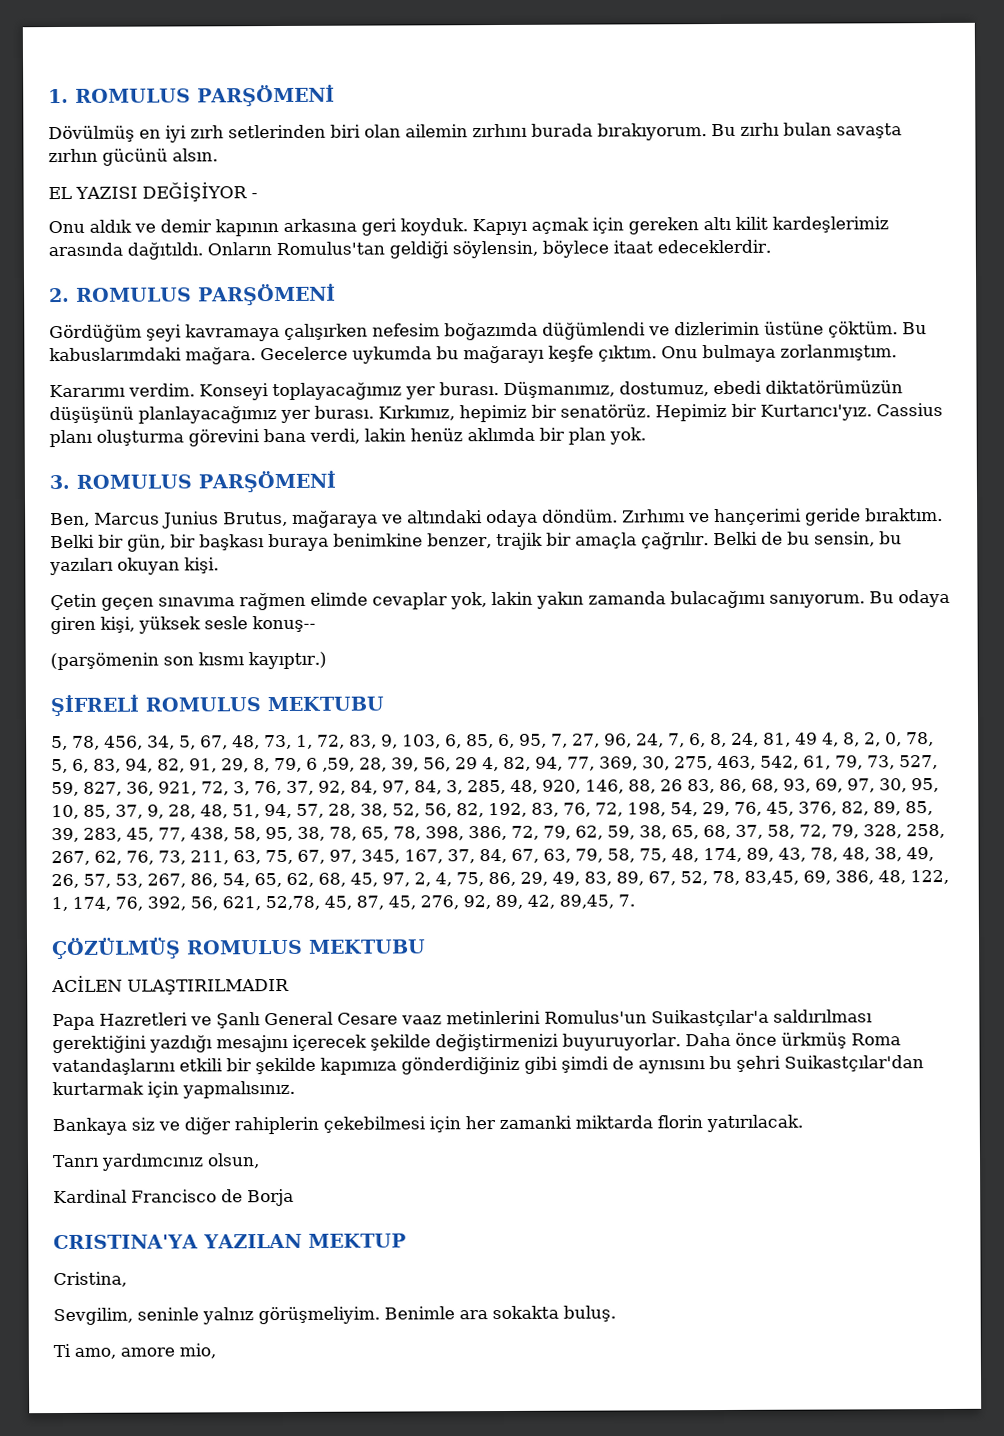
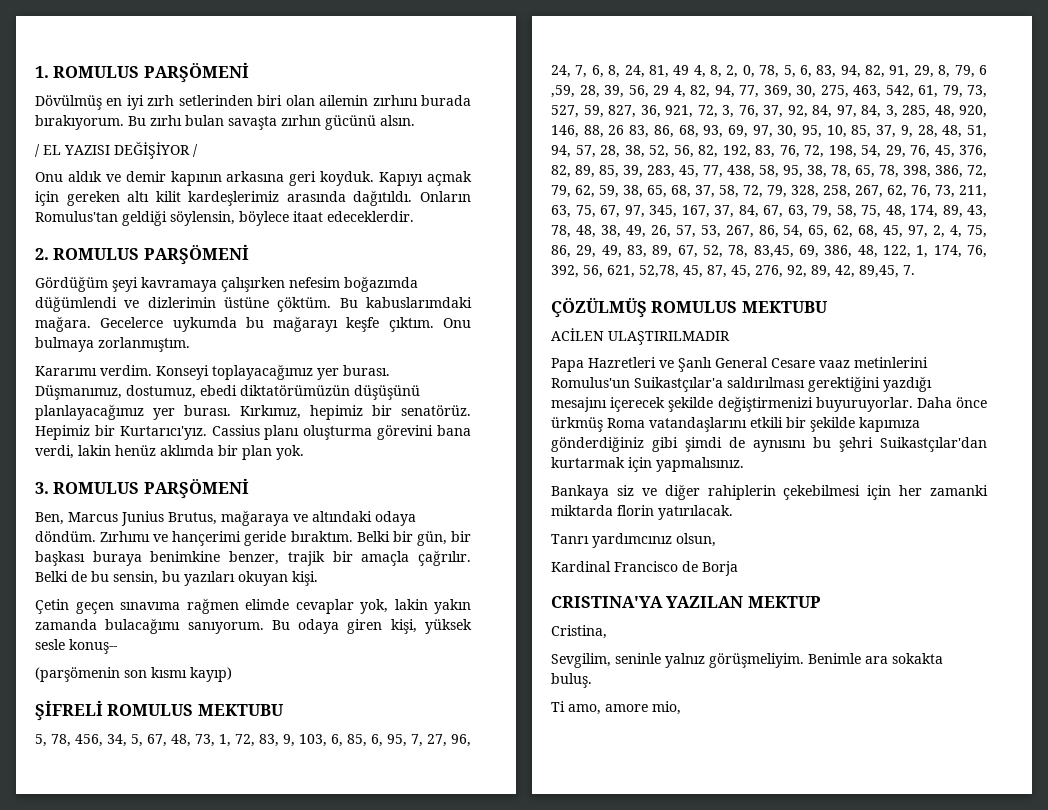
- EL YAZISI DEĞİŞİYOR -
+ / EL YAZISI DEĞİŞİYOR /
- (parşömenin son kısmı kayıptır.)
+ (parşömenin son kısmı kayıp)

